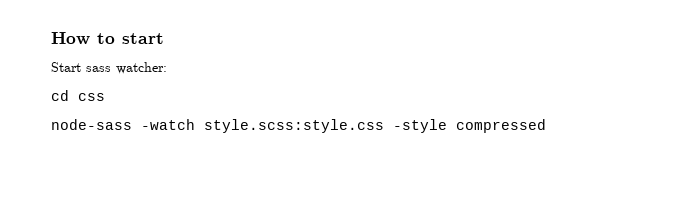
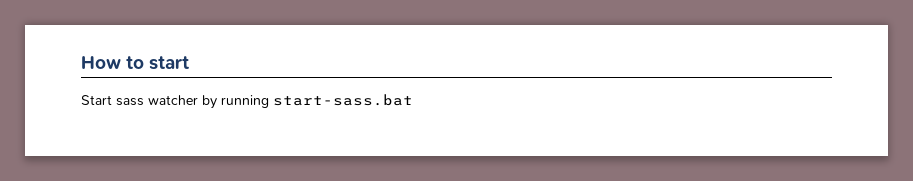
- Start sass watcher:
- cd css
- node-sass -watch style.scss:style.css -style compressed
+ Start sass watcher by running start-sass.bat

